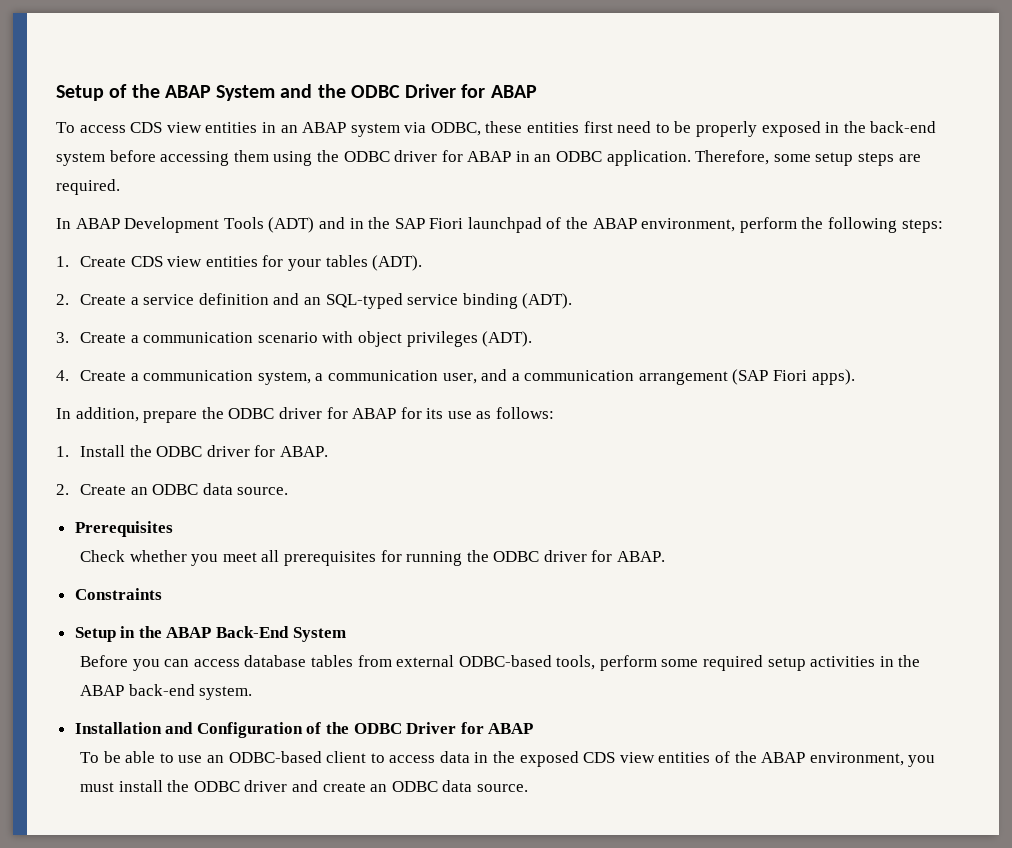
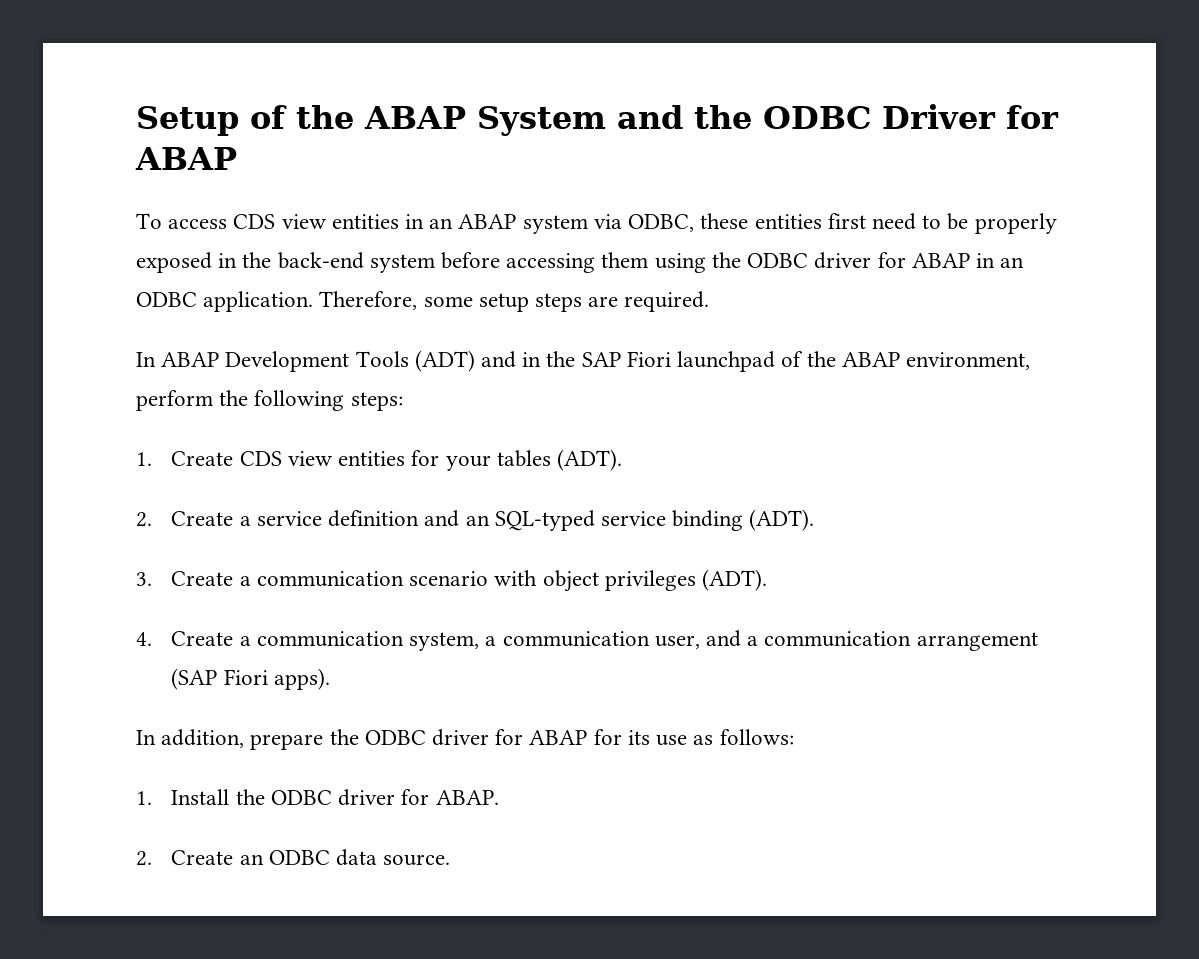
- Prerequisites
- Check whether you meet all prerequisites for running the ODBC driver for ABAP.
- Constraints
- Setup in the ABAP Back-End System
- Before you can access database tables from external ODBC-based tools, perform some required setup activities in the ABAP back-end system.
- Installation and Configuration of the ODBC Driver for ABAP
- To be able to use an ODBC-based client to access data in the exposed CDS view entities of the ABAP environment, you must install the ODBC driver and create an ODBC data source.

